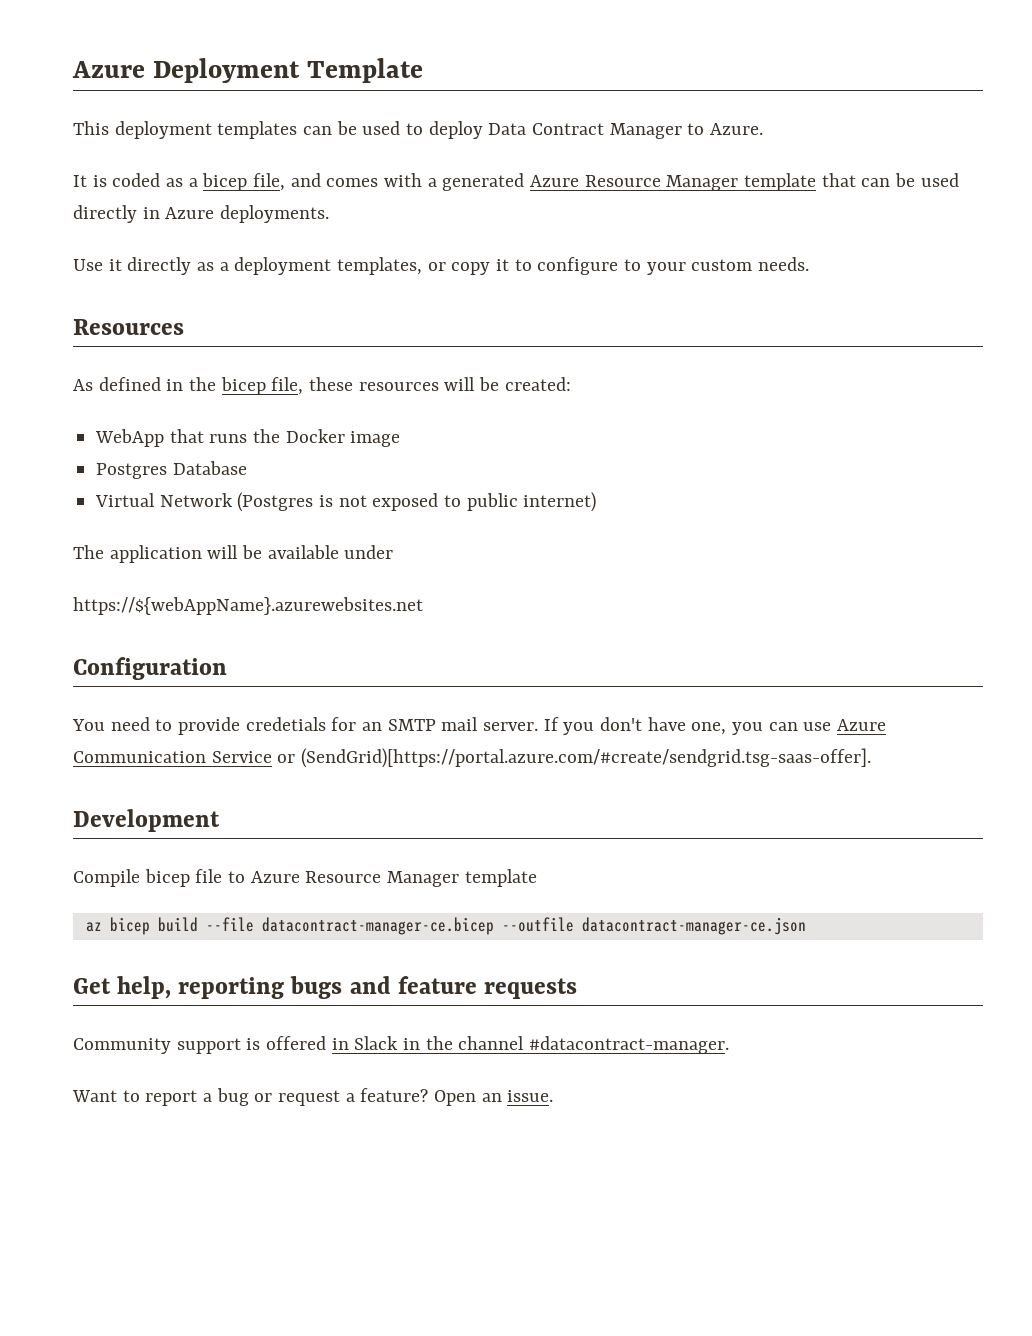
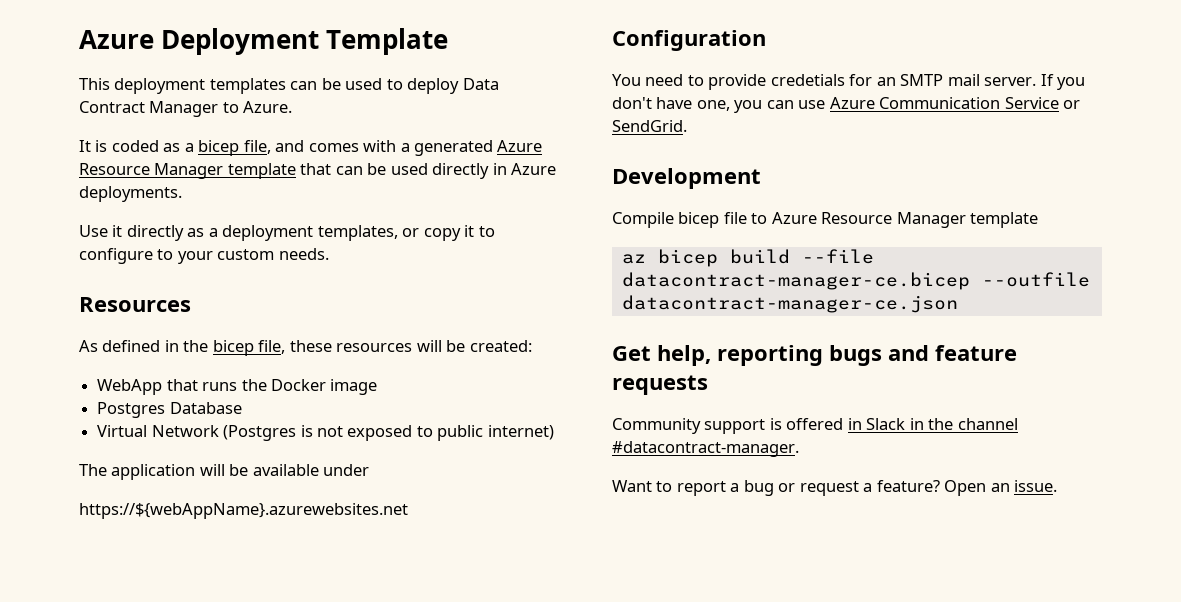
- If you don't have one, you can use Azure Communication Service or (SendGrid)[https://portal.azure.com/#create/sendgrid.tsg-saas-offer].
+ If you don't have one, you can use Azure Communication Service or SendGrid.

